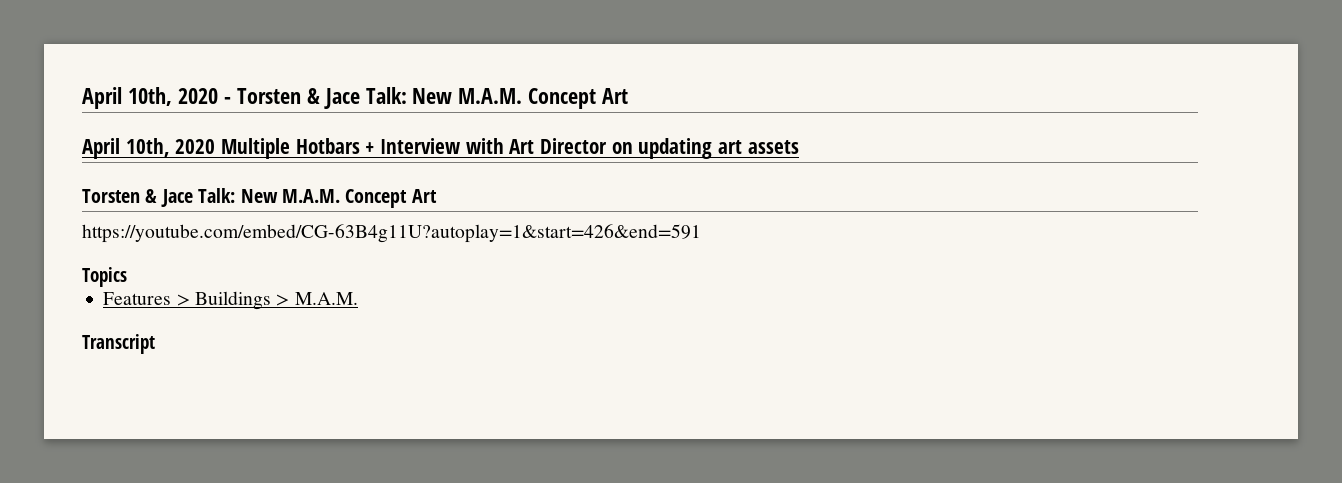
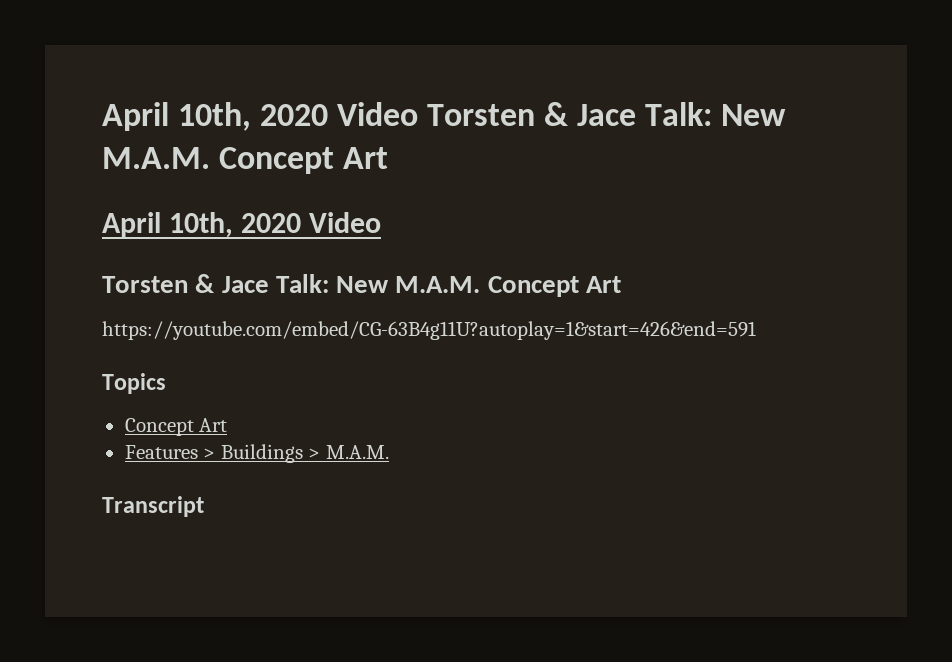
- April 10th, 2020 - Torsten & Jace Talk: New M.A.M. Concept Art
- April 10th, 2020 Multiple Hotbars + Interview with Art Director on updating art assets
+ April 10th, 2020 Video Torsten & Jace Talk: New M.A.M. Concept Art
+ April 10th, 2020 Video
  Topics
+ Concept Art

